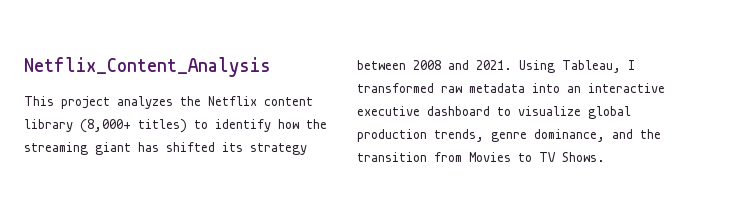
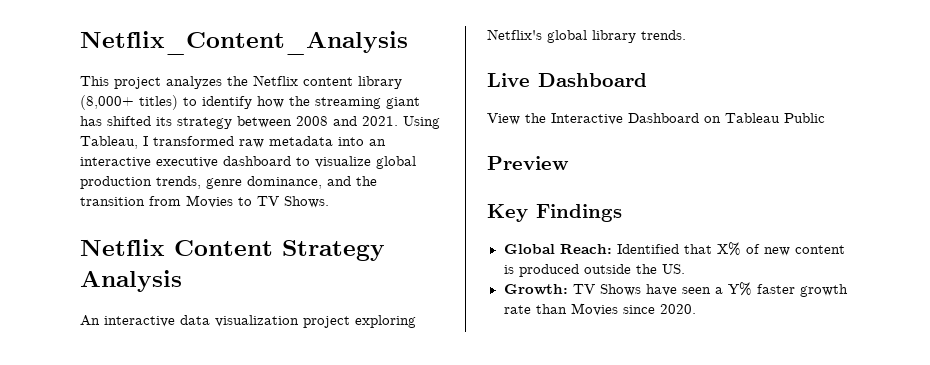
+ Netflix Content Strategy Analysis
+ An interactive data visualization project exploring Netflix's global library trends.
+ Live Dashboard
+ View the Interactive Dashboard on Tableau Public
+ Preview
+ Key Findings
+ Global Reach: Identified that X% of new content is produced outside the US.
+ Growth: TV Shows have seen a Y% faster growth rate than Movies since 2020.

